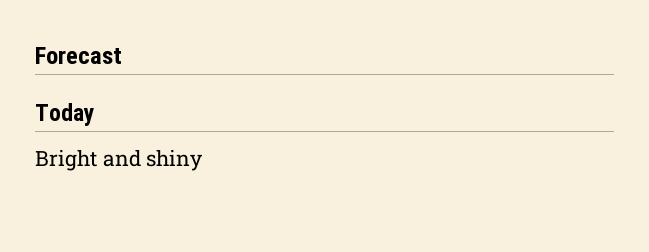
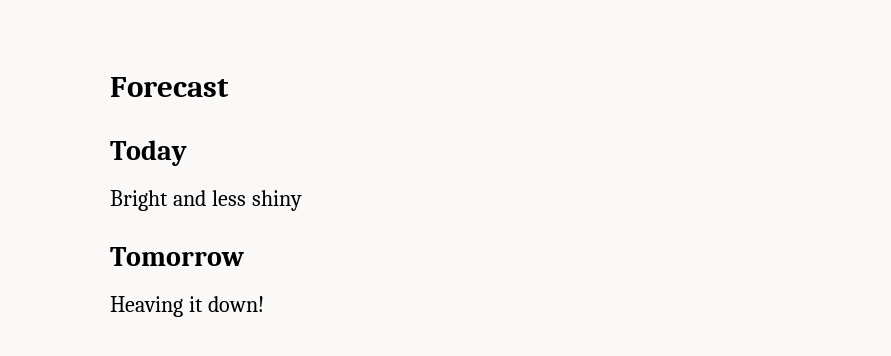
- Bright and shiny
+ Bright and less shiny
+ Tomorrow
+ Heaving it down!

